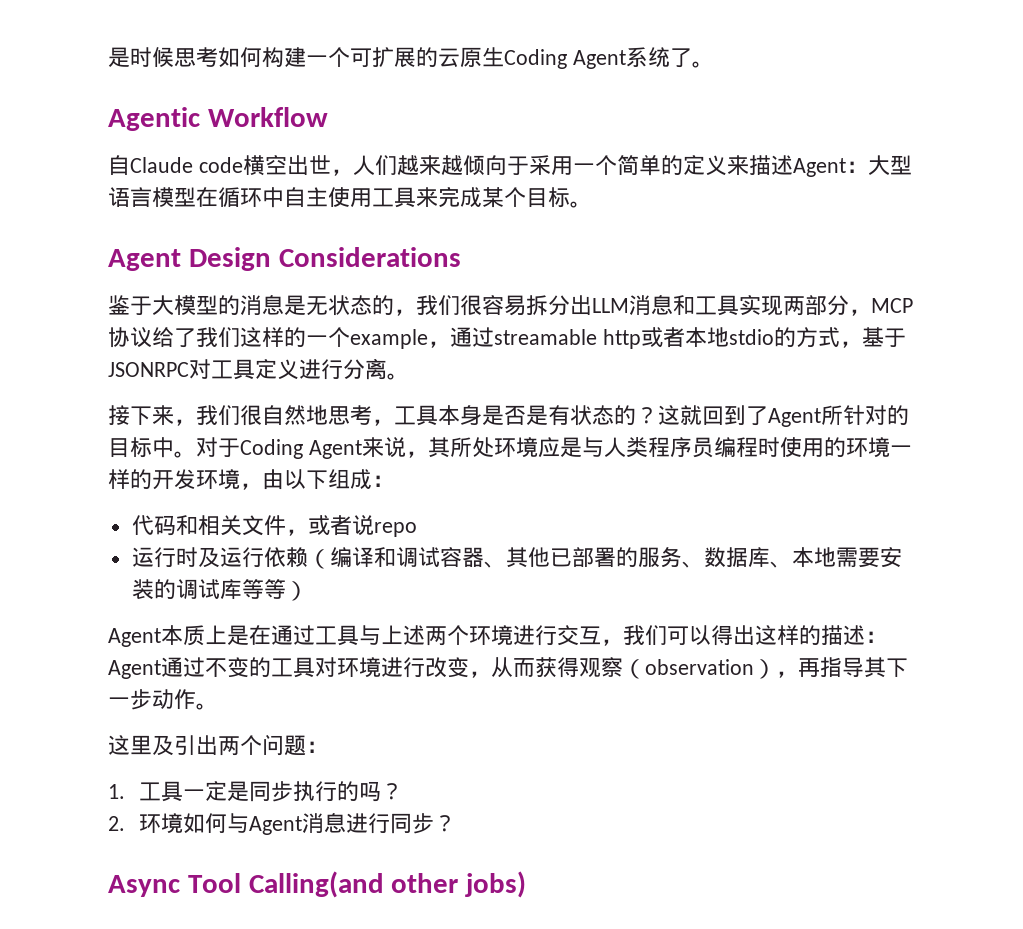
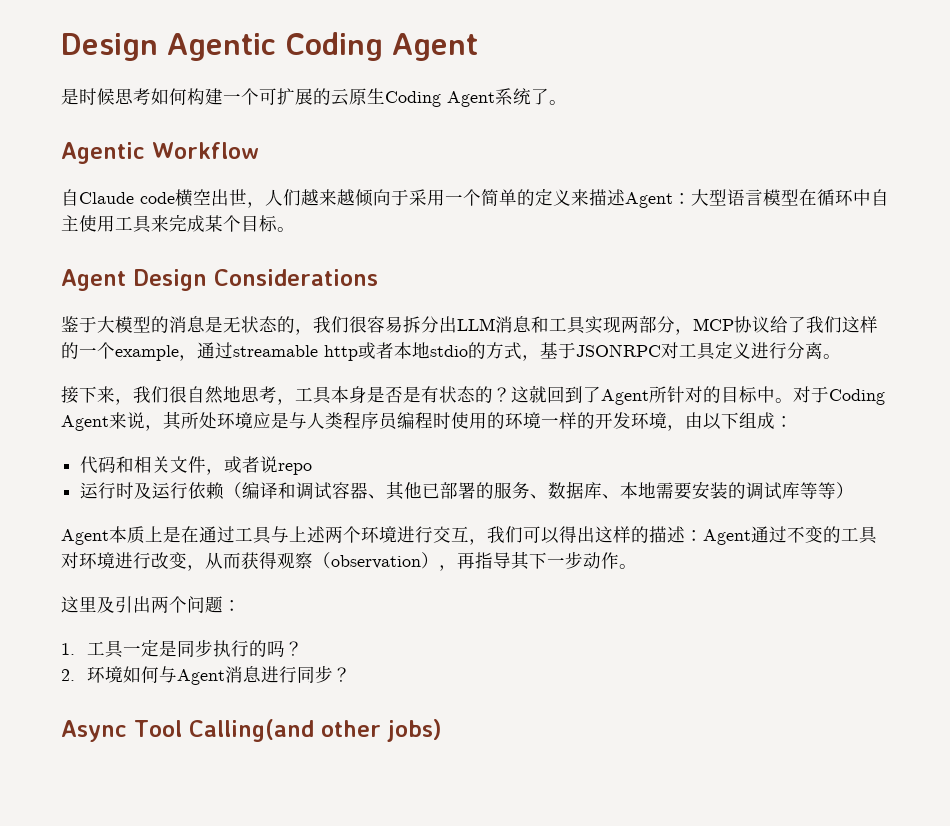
+ Design Agentic Coding Agent

